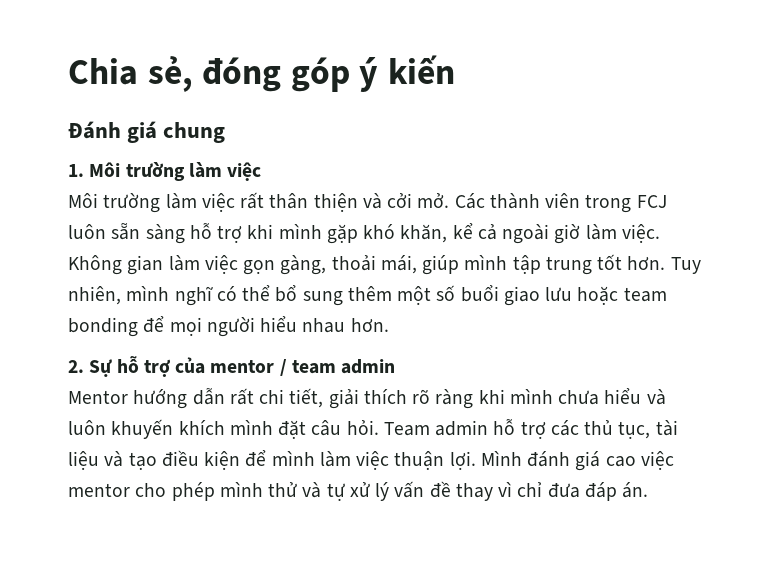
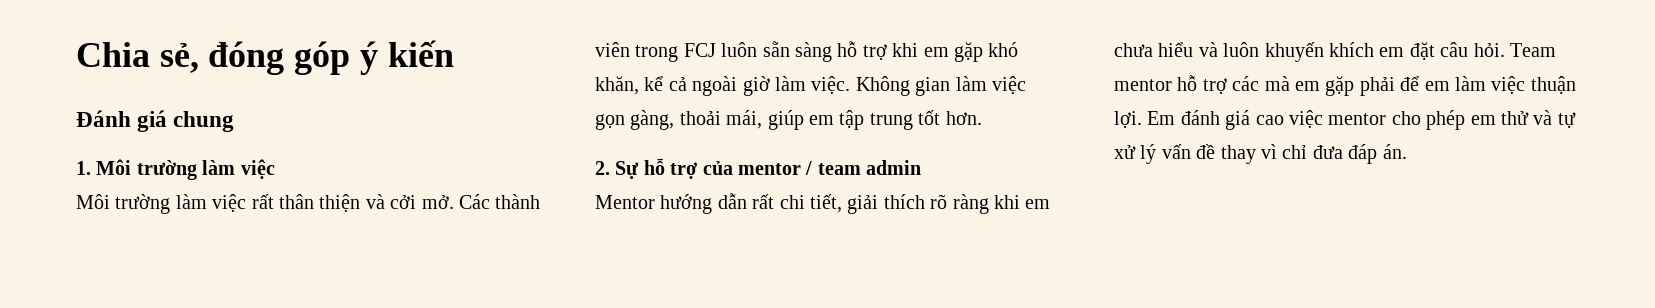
- Các thành viên trong FCJ luôn sẵn sàng hỗ trợ khi mình gặp khó khăn, kể cả ngoài giờ làm việc.
+ Các thành viên trong FCJ luôn sẵn sàng hỗ trợ khi em gặp khó khăn, kể cả ngoài giờ làm việc.
- Không gian làm việc gọn gàng, thoải mái, giúp mình tập trung tốt hơn. Tuy nhiên, mình nghĩ có thể bổ sung thêm một số buổi giao lưu hoặc team bonding để mọi người hiểu nhau hơn.
+ Không gian làm việc gọn gàng, thoải mái, giúp em tập trung tốt hơn.
- Mentor hướng dẫn rất chi tiết, giải thích rõ ràng khi mình chưa hiểu và luôn khuyến khích mình đặt câu hỏi.
+ Mentor hướng dẫn rất chi tiết, giải thích rõ ràng khi em chưa hiểu và luôn khuyến khích em đặt câu hỏi.
- Team admin hỗ trợ các thủ tục, tài liệu và tạo điều kiện để mình làm việc thuận lợi.
+ Team mentor hỗ trợ các mà em gặp phải để em làm việc thuận lợi.
- Mình đánh giá cao việc mentor cho phép mình thử và tự xử lý vấn đề thay vì chỉ đưa đáp án.
+ Em đánh giá cao việc mentor cho phép em thử và tự xử lý vấn đề thay vì chỉ đưa đáp án.

